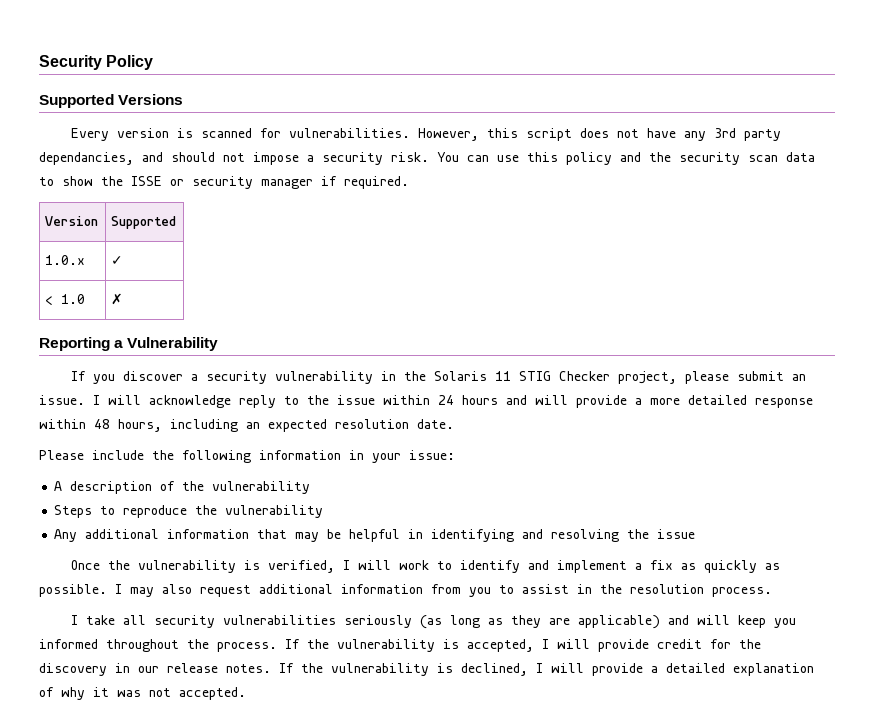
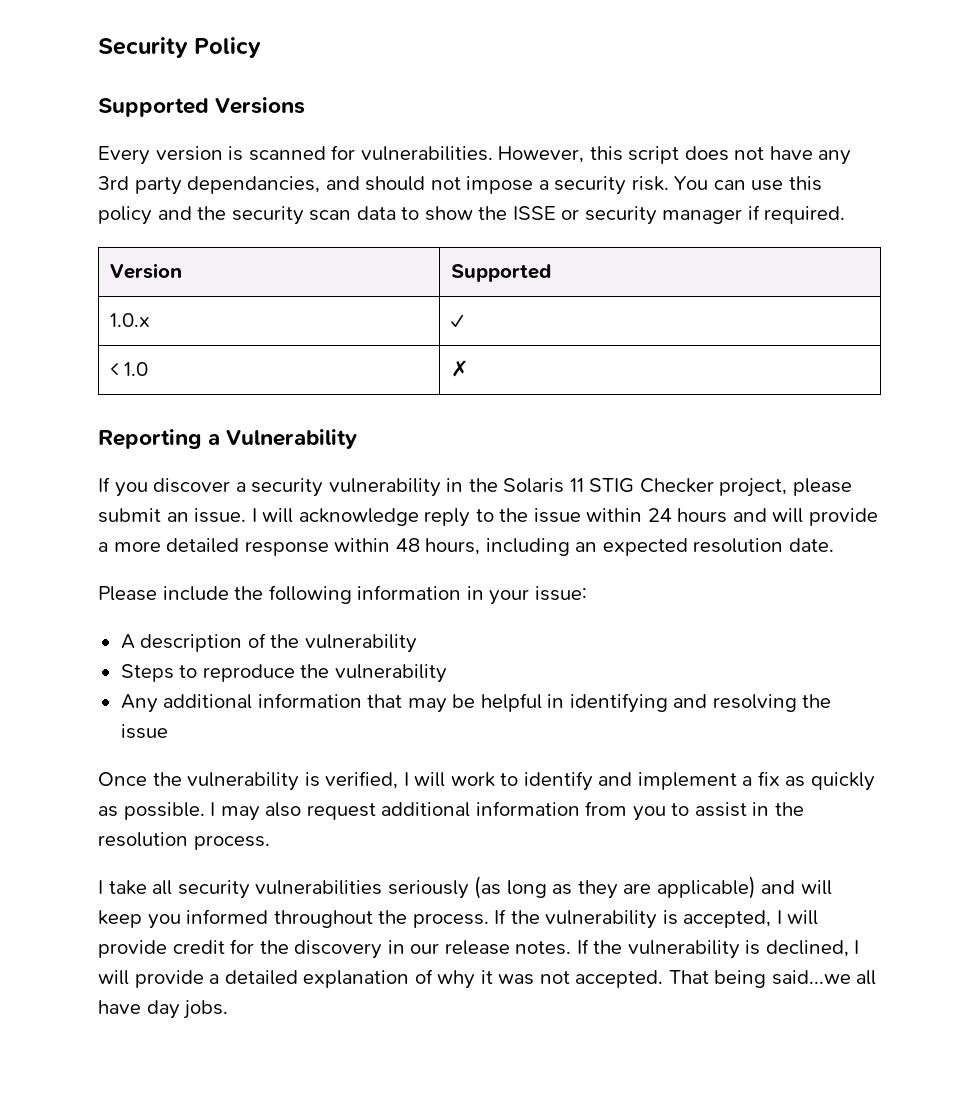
+ That being said...we all have day jobs.

